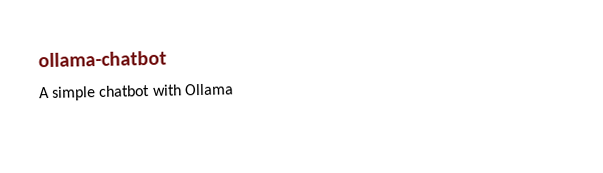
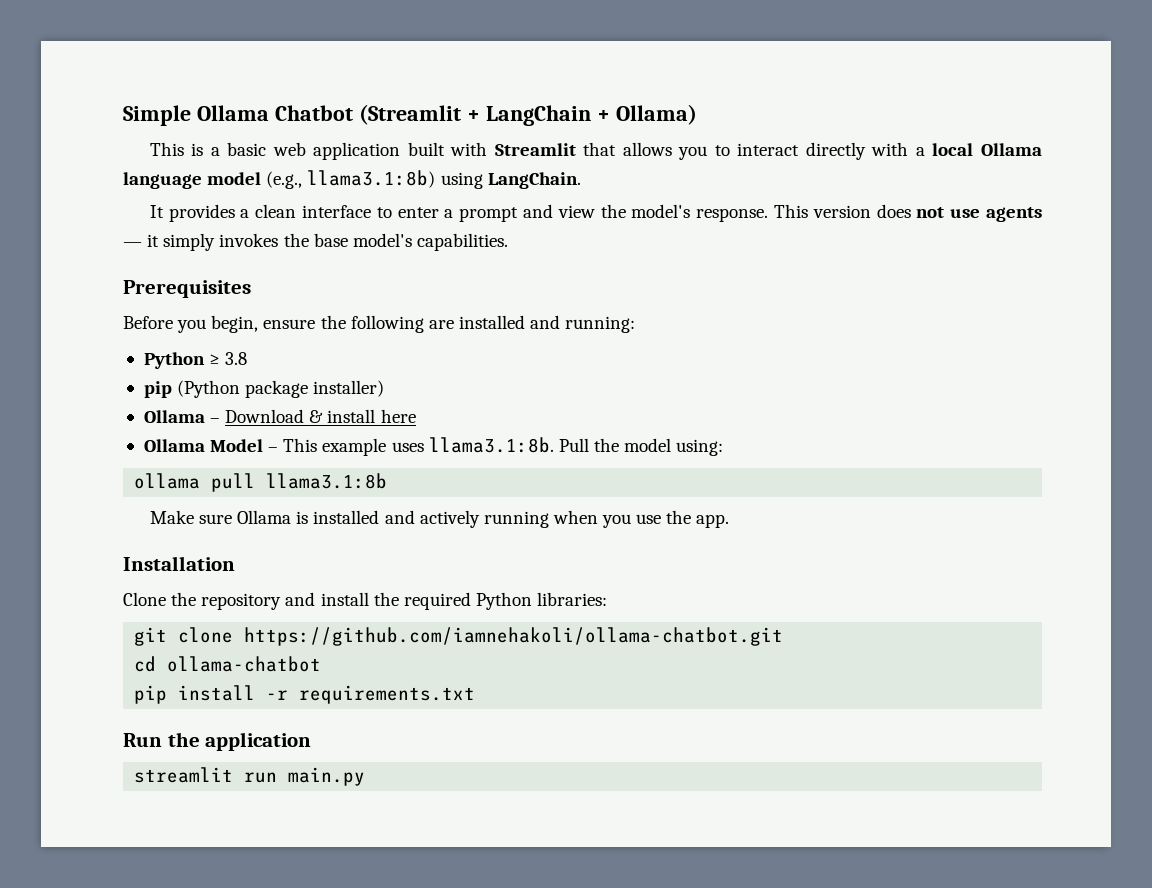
- ollama-chatbot
- A simple chatbot with Ollama
+ Simple Ollama Chatbot (Streamlit + LangChain + Ollama)
+ This is a basic web application built with Streamlit that allows you to interact directly with a local Ollama language model (e.g., llama3.1:8b) using LangChain.
+ It provides a clean interface to enter a prompt and view the model's response. This version does not use agents — it simply invokes the base model's capabilities.
+ Prerequisites
+ Before you begin, ensure the following are installed and running:
+ Python ≥ 3.8
+ pip (Python package installer)
+ Ollama – Download & install here
+ Ollama Model – This example uses llama3.1:8b. Pull the model using:
+ ollama pull llama3.1:8b
+ Make sure Ollama is installed and actively running when you use the app.
+ Installation
+ Clone the repository and install the required Python libraries:
+ git clone https://github.com/iamnehakoli/ollama-chatbot.git
+ cd ollama-chatbot
+ pip install -r requirements.txt
+ Run the application
+ streamlit run main.py

